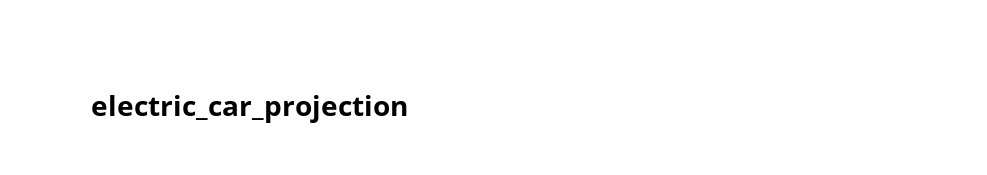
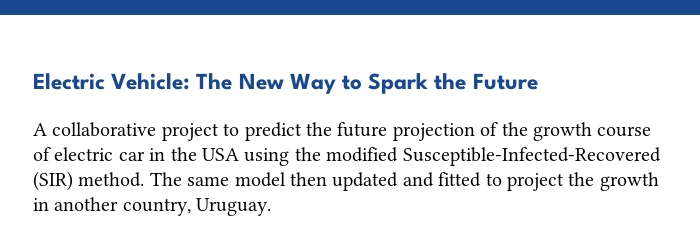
- electric_car_projection
+ Electric Vehicle: The New Way to Spark the Future
+ A collaborative project to predict the future projection of the growth course of electric car in the USA using the modified Susceptible-Infected-Recovered (SIR) method. The same model then updated and fitted to project the growth in another country, Uruguay.

